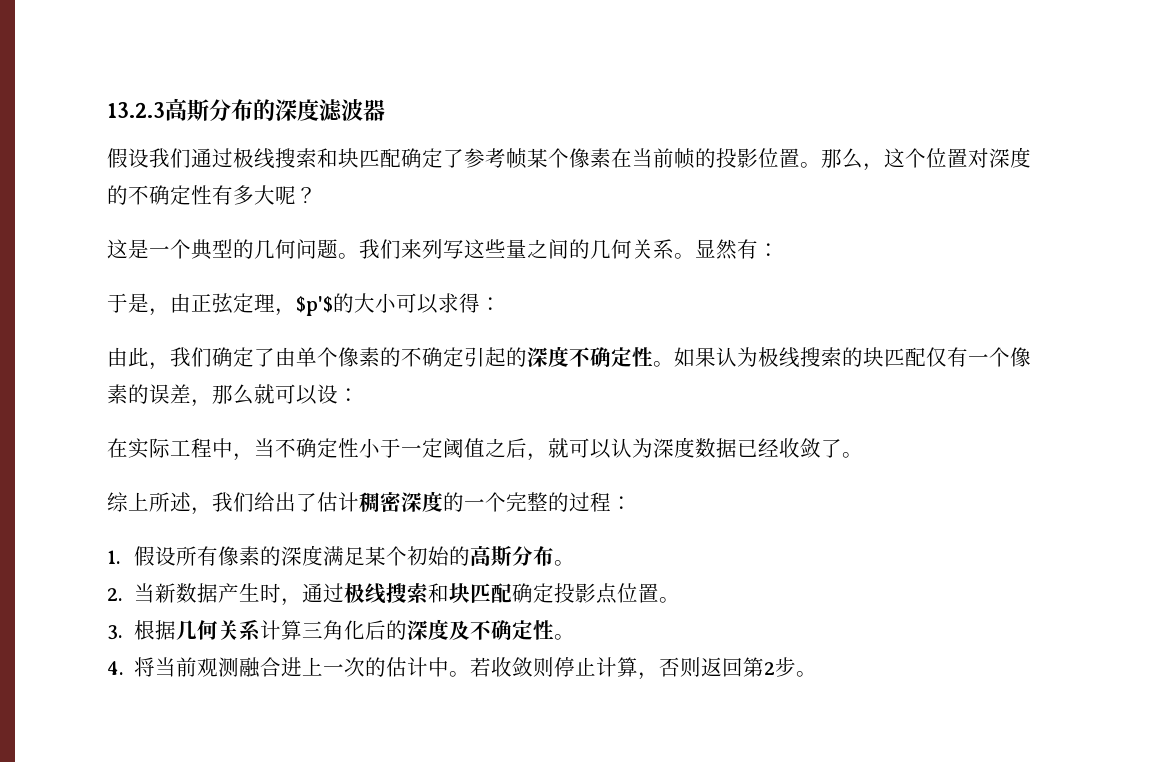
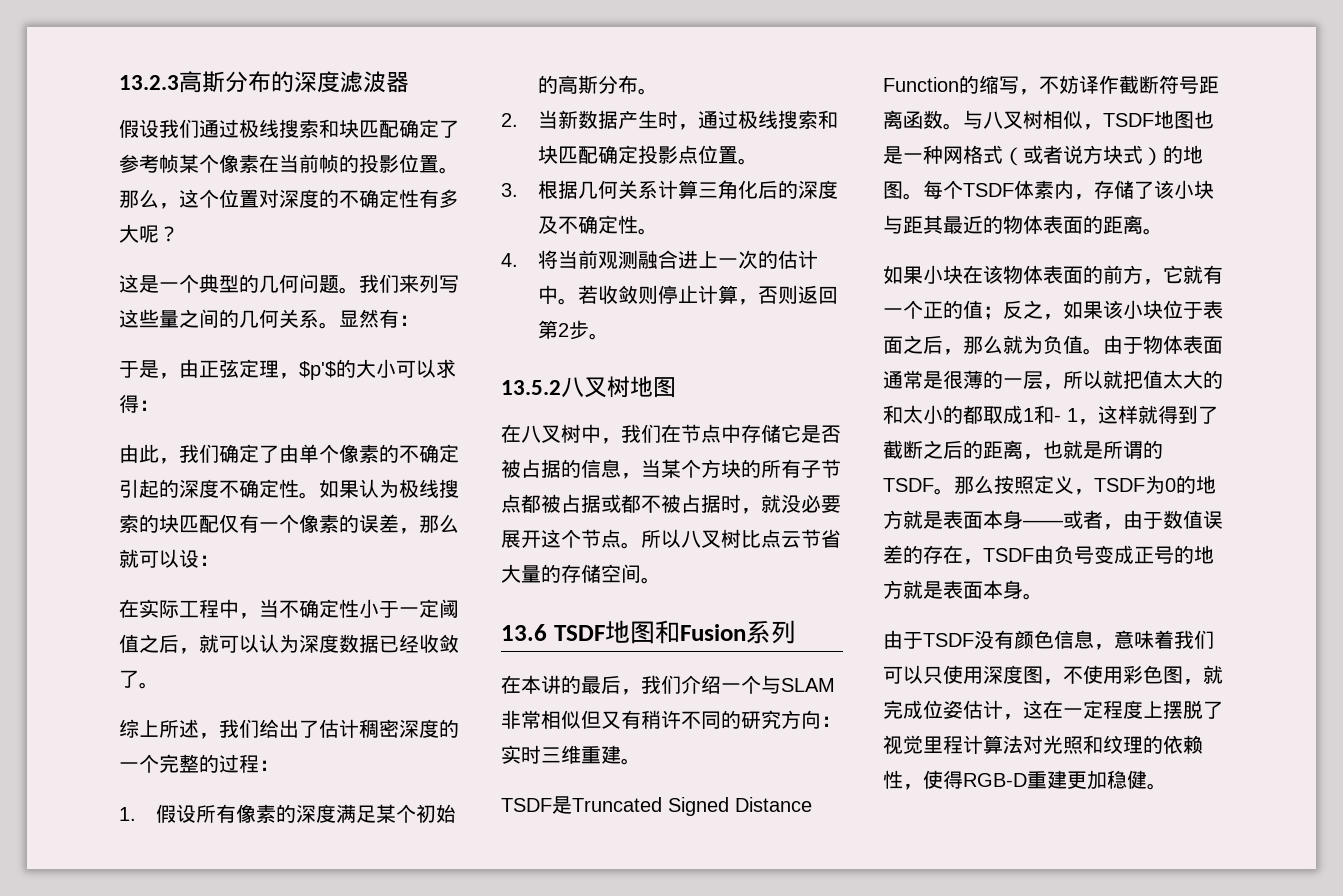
+ 13.5.2八叉树地图
+ 在八叉树中，我们在节点中存储它是否被占据的信息，当某个方块的所有子节点都被占据或都不被占据时，就没必要展开这个节点。所以八叉树比点云节省大量的存储空间。
+ 13.6 TSDF地图和Fusion系列
+ 在本讲的最后，我们介绍一个与SLAM非常相似但又有稍许不同的研究方向：实时三维重建。
+ TSDF是Truncated Signed Distance Function的缩写，不妨译作截断符号距离函数。与八叉树相似，TSDF地图也是一种网格式（或者说方块式）的地图。每个TSDF体素内，存储了该小块与距其最近的物体表面的距离。
+ 如果小块在该物体表面的前方，它就有一个正的值；反之，如果该小块位于表面之后，那么就为负值。由于物体表面通常是很薄的一层，所以就把值太大的和太小的都取成1和- 1，这样就得到了截断之后的距离，也就是所谓的TSDF。那么按照定义，TSDF为0的地方就是表面本身——或者，由于数值误差的存在，TSDF由负号变成正号的地方就是表面本身。
+ 由于TSDF没有颜色信息，意味着我们可以只使用深度图，不使用彩色图，就完成位姿估计，这在一定程度上摆脱了视觉里程计算法对光照和纹理的依赖性，使得RGB-D重建更加稳健。

